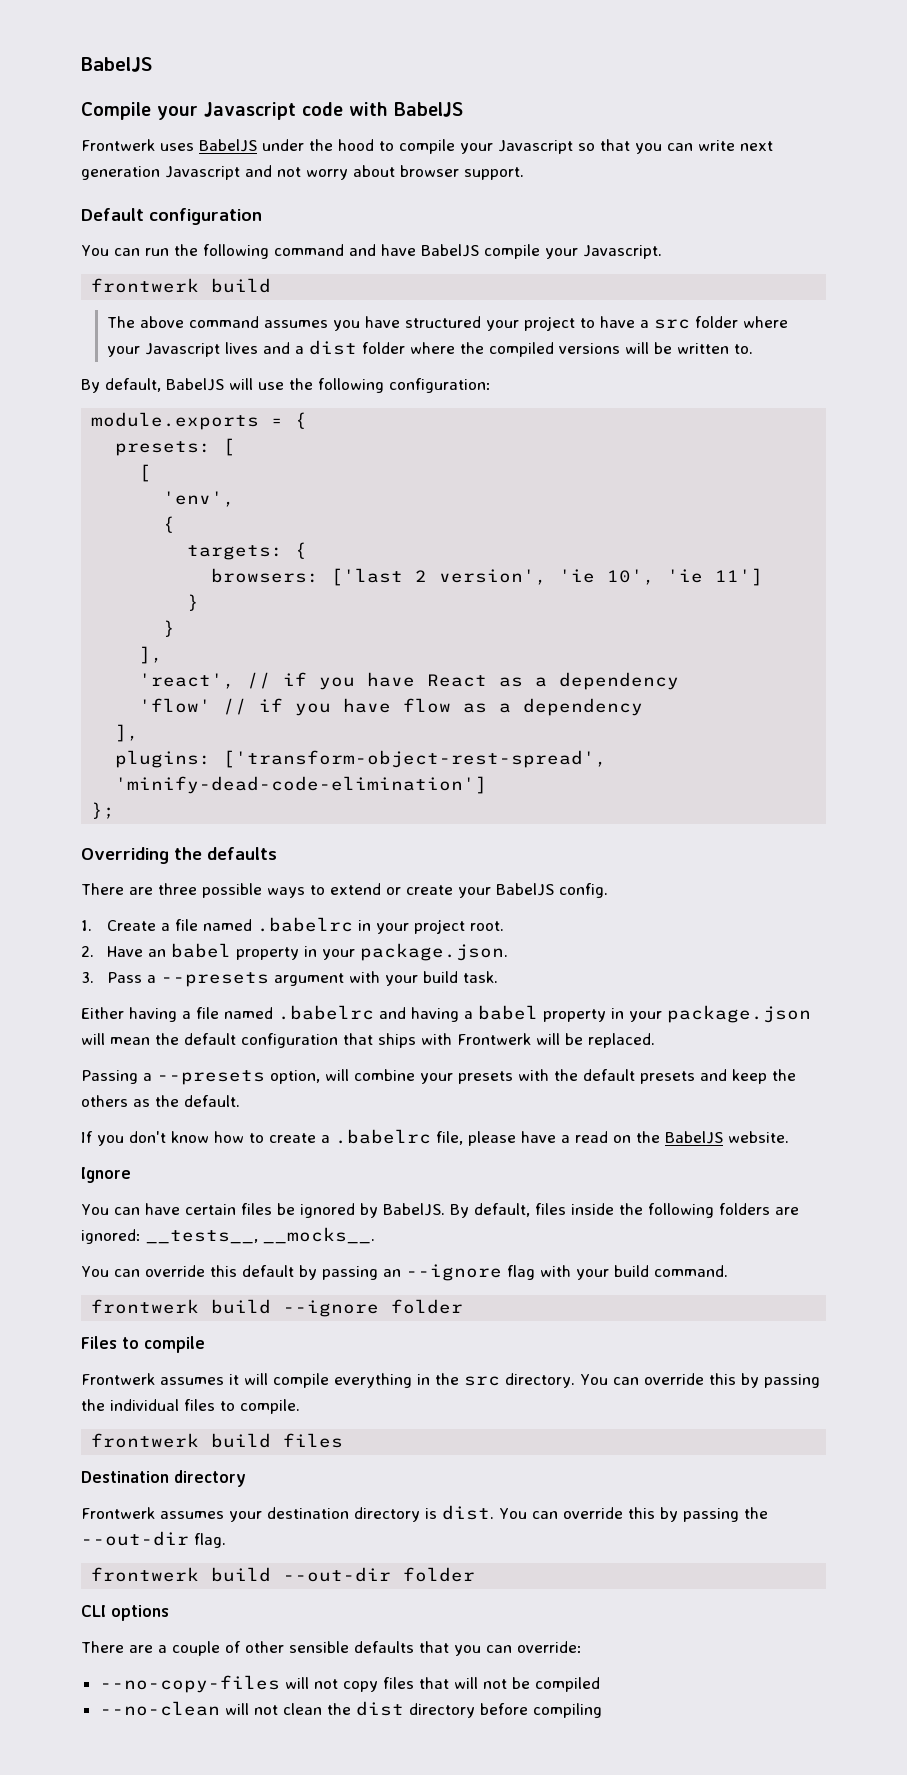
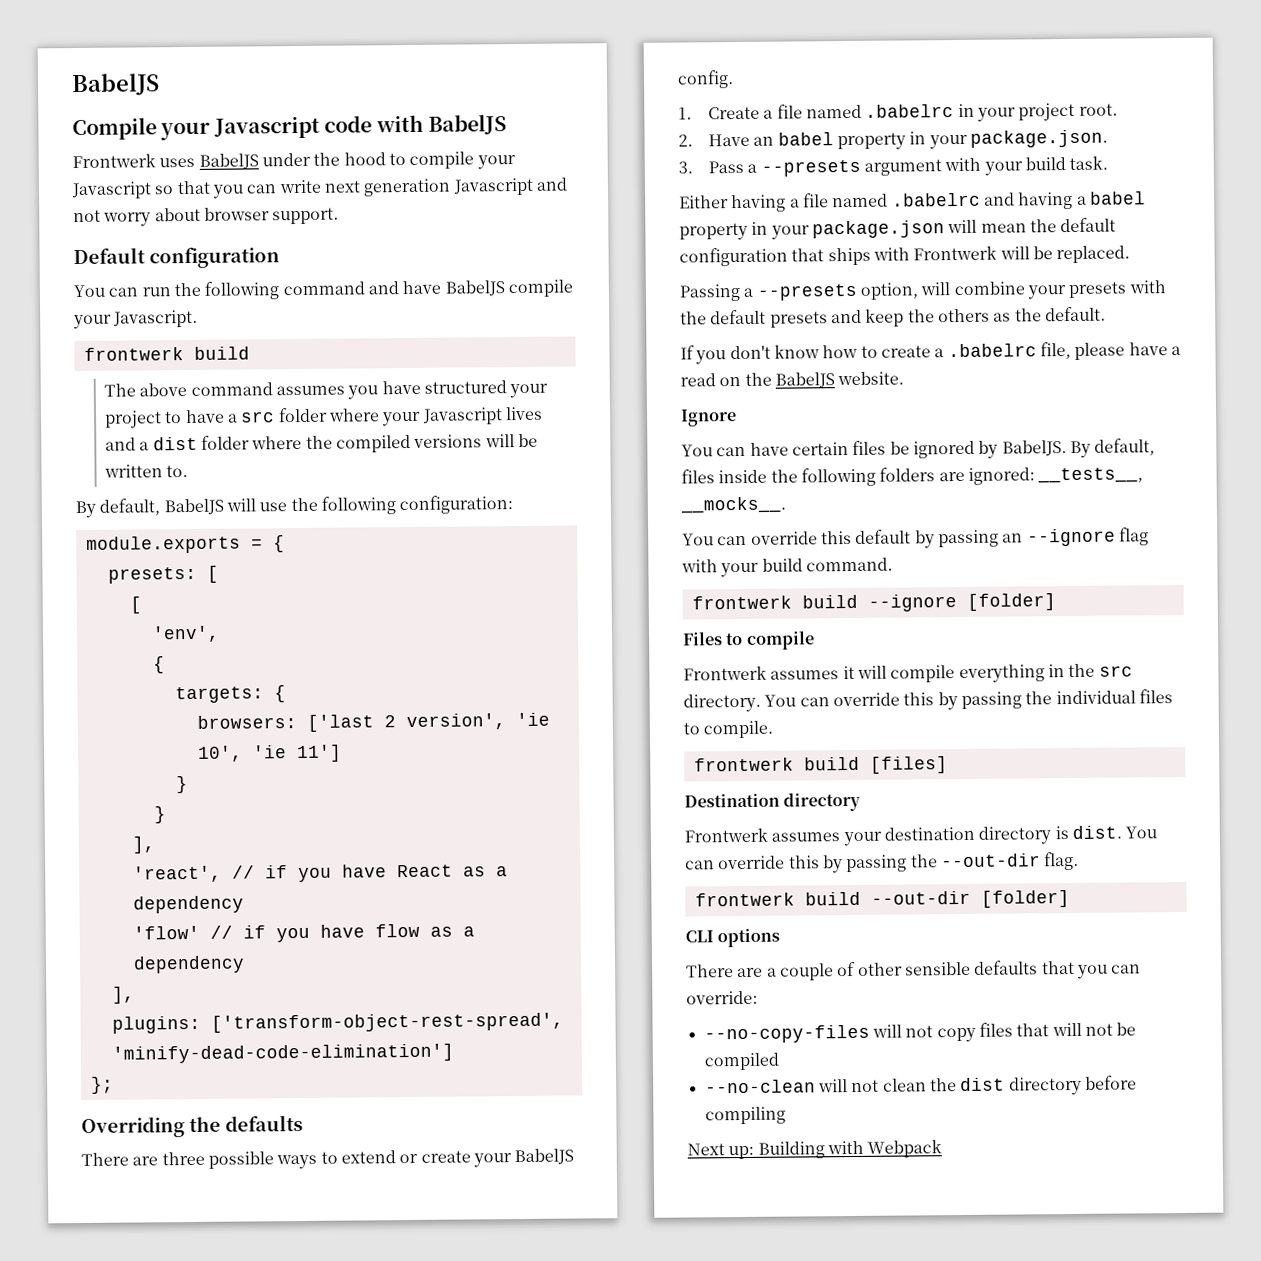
- frontwerk build --ignore folder
+ frontwerk build --ignore [folder]
- frontwerk build files
+ frontwerk build [files]
- frontwerk build --out-dir folder
+ frontwerk build --out-dir [folder]
+ Next up: Building with Webpack

